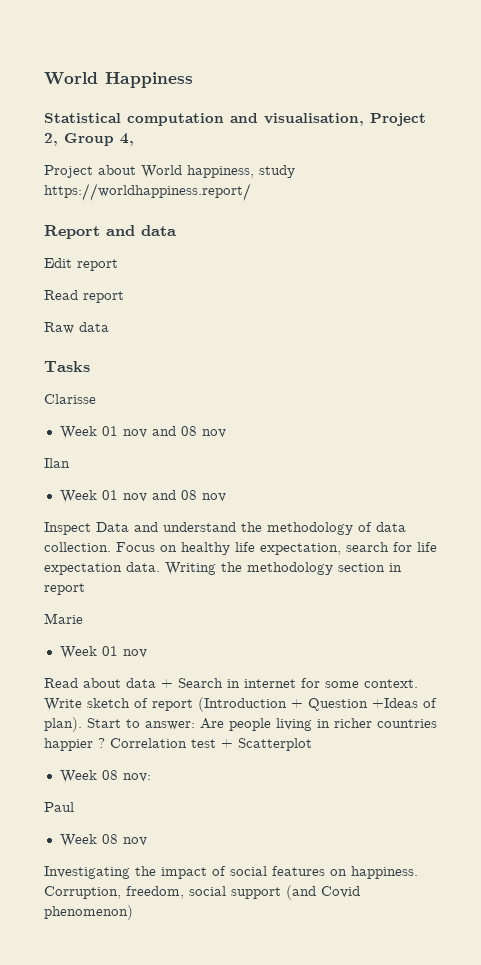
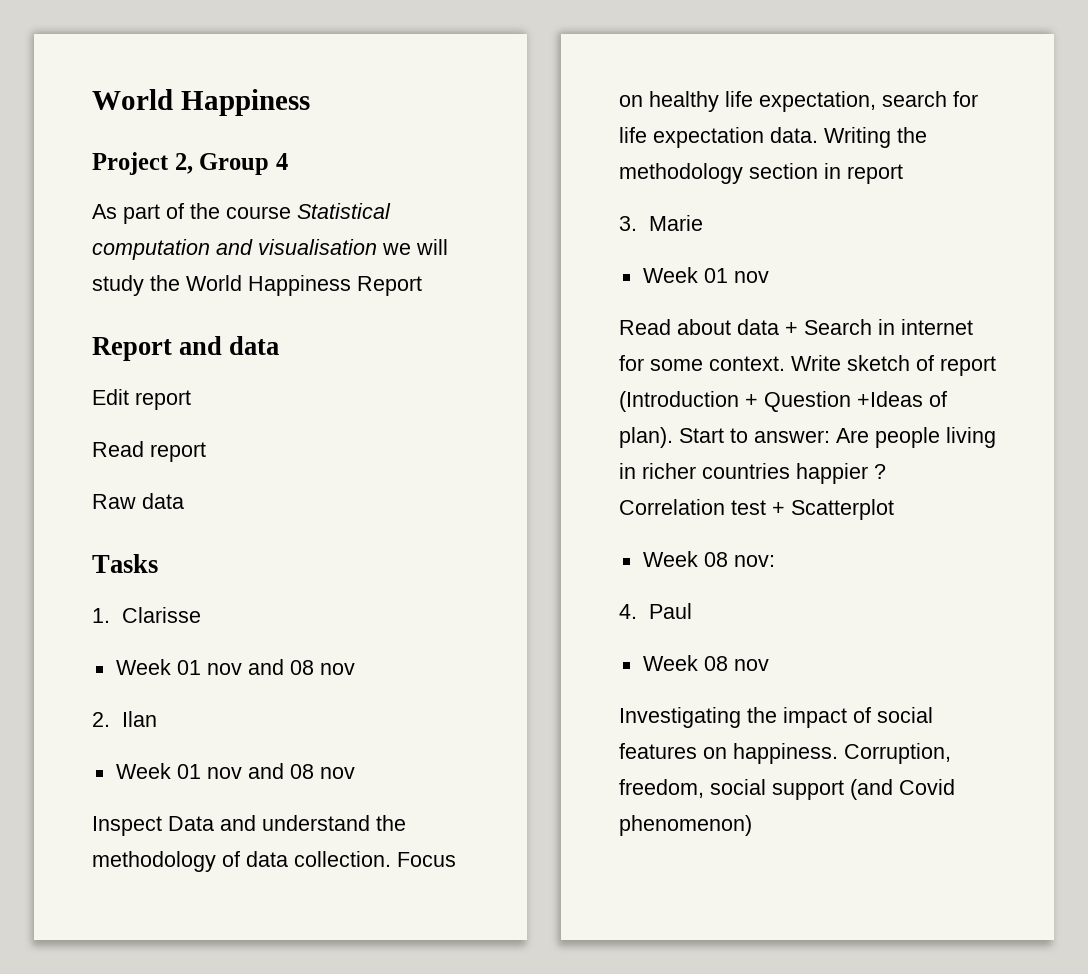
- Statistical computation and visualisation, Project 2, Group 4,
- Project about World happiness, study https://worldhappiness.report/
+ Project 2, Group 4
+ As part of the course Statistical computation and visualisation we will study the World Happiness Report
- Clarisse
+ 1. Clarisse
- Ilan
+ 2. Ilan
- Marie
+ 3. Marie
- Paul
+ 4. Paul

